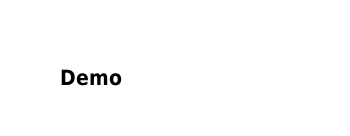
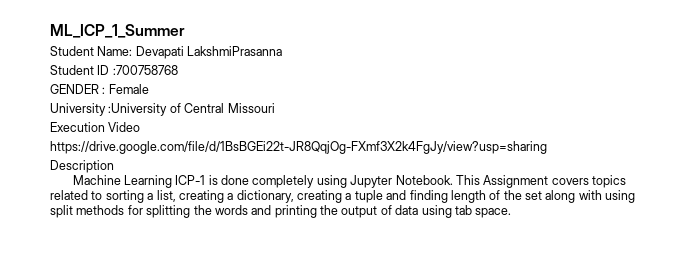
- Demo
+ ML_ICP_1_Summer
+ Student Name: Devapati LakshmiPrasanna
+ Student ID :700758768
+ GENDER : Female
+ University :University of Central Missouri
+ Execution Video
+ https://drive.google.com/file/d/1BsBGEi22t-JR8QqjOg-FXmf3X2k4FgJy/view?usp=sharing
+ Description
+ Machine Learning ICP-1 is done completely using Jupyter Notebook. This Assignment covers topics related to sorting a list, creating a dictionary, creating a tuple and finding length of the set along with using split methods for splitting the words and printing the output of data using tab space.

